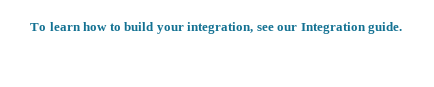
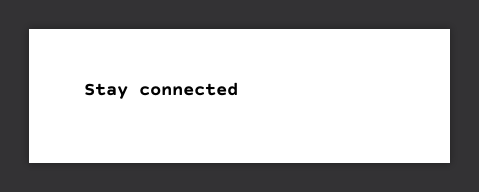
- To learn how to build your integration, see our Integration guide.
+ Stay connected

